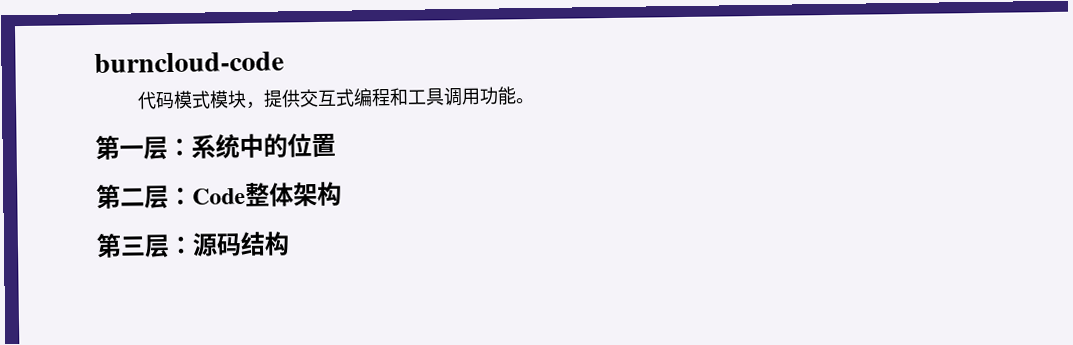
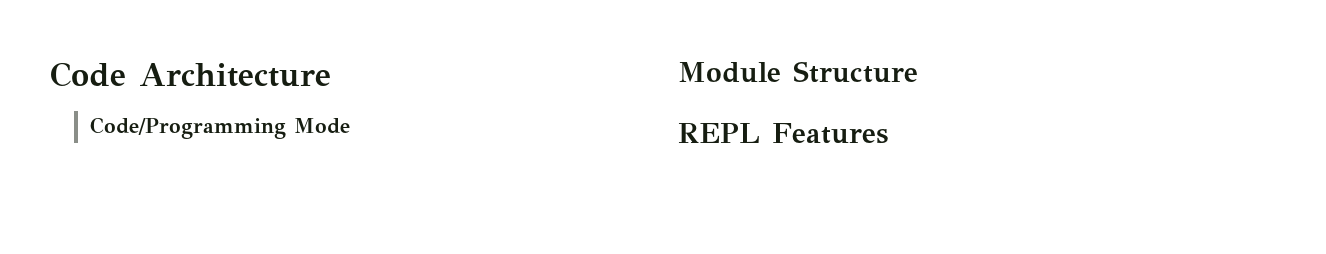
- burncloud-code
- 代码模式模块，提供交互式编程和工具调用功能。
- 第一层：系统中的位置
- 第二层：Code整体架构
- 第三层：源码结构
+ Code Architecture
+ Code/Programming Mode
+ Module Structure
+ REPL Features

